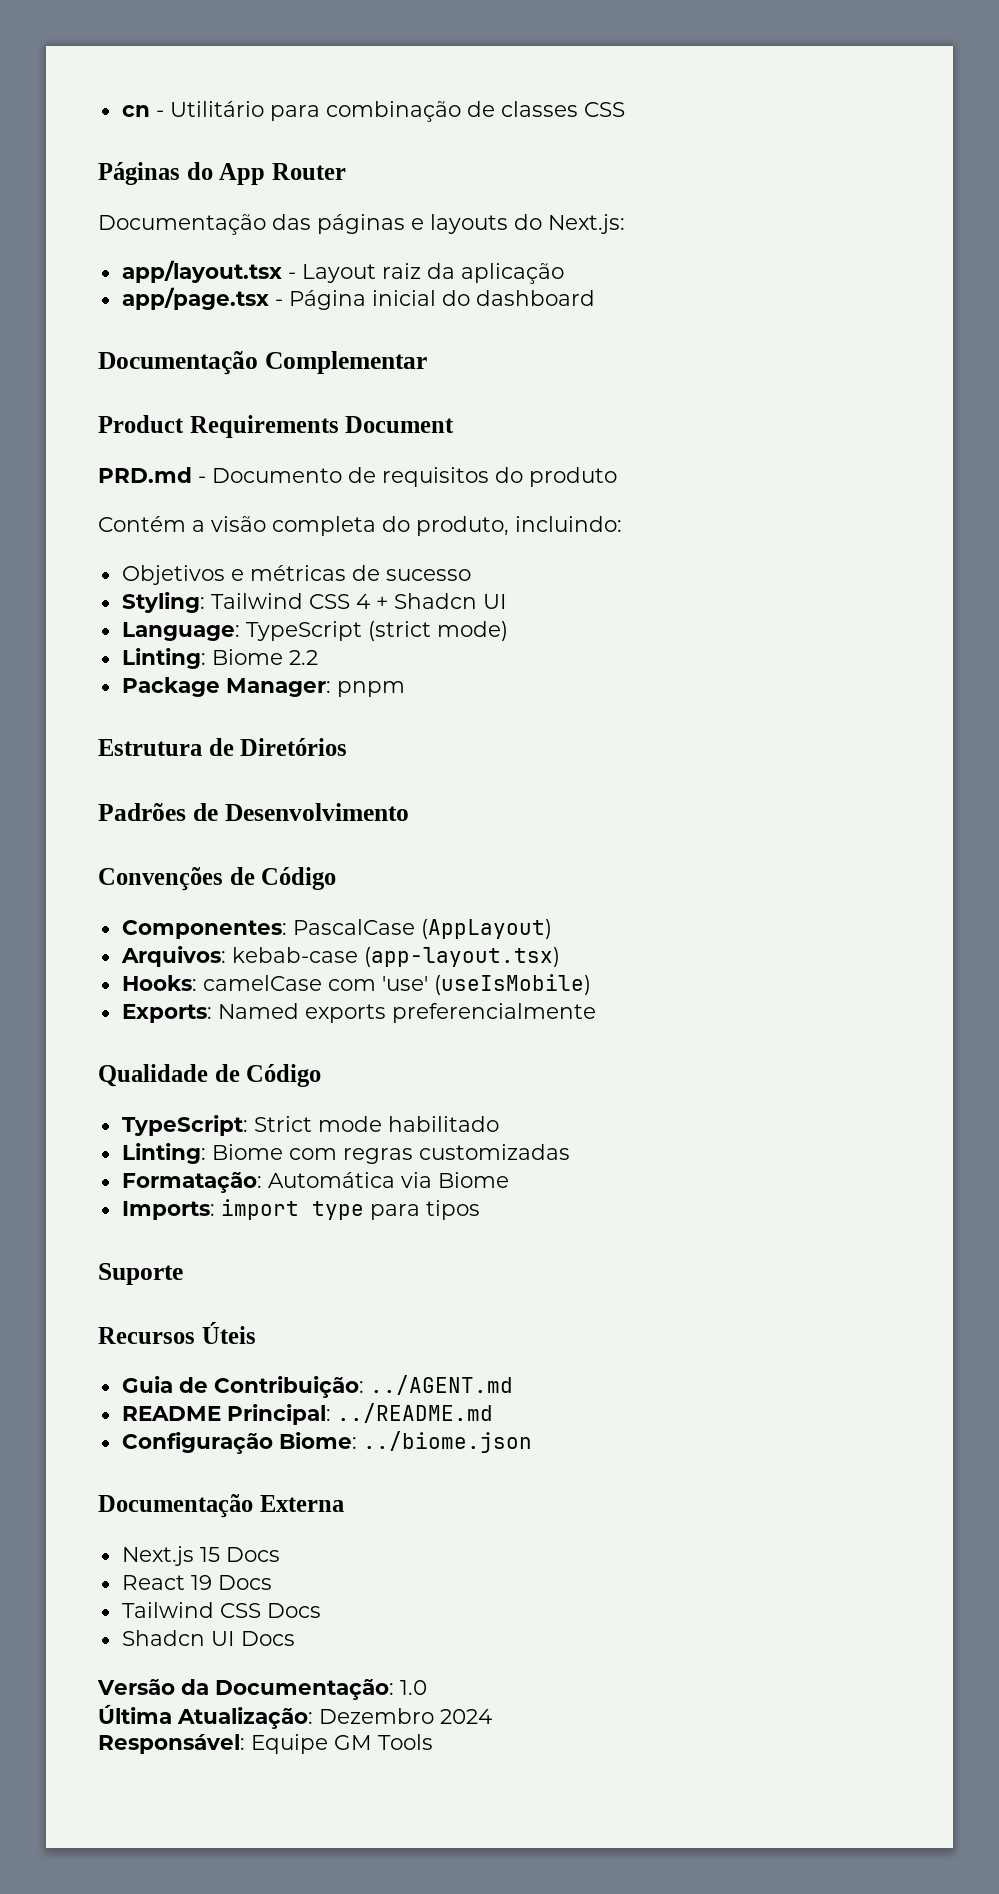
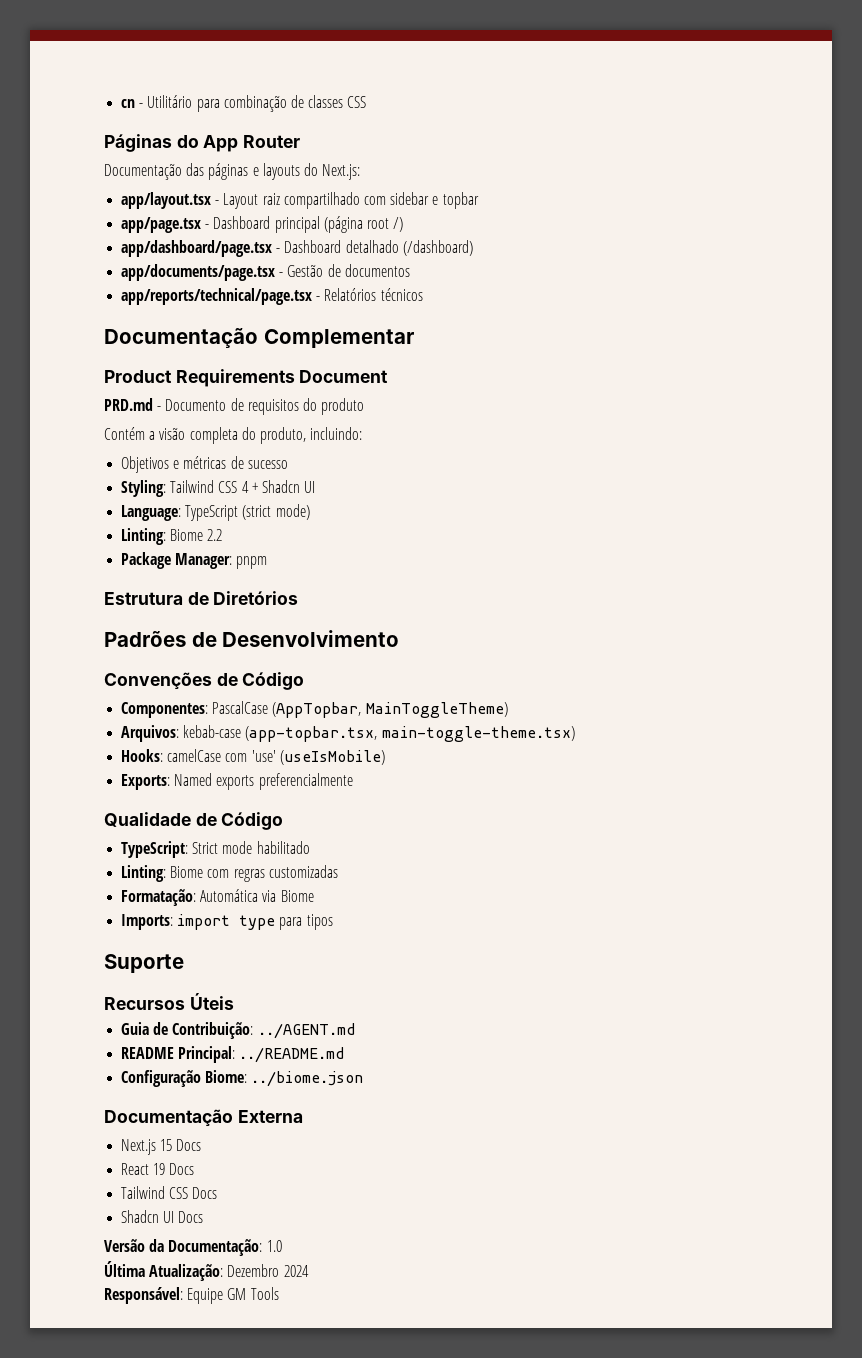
- app/layout.tsx - Layout raiz da aplicação
- app/page.tsx - Página inicial do dashboard
+ app/layout.tsx - Layout raiz compartilhado com sidebar e topbar
+ app/page.tsx - Dashboard principal (página root /)
+ app/dashboard/page.tsx - Dashboard detalhado (/dashboard)
+ app/documents/page.tsx - Gestão de documentos
+ app/reports/technical/page.tsx - Relatórios técnicos
- Componentes: PascalCase (AppLayout)
+ Componentes: PascalCase (AppTopbar, MainToggleTheme)
- Arquivos: kebab-case (app-layout.tsx)
+ Arquivos: kebab-case (app-topbar.tsx, main-toggle-theme.tsx)

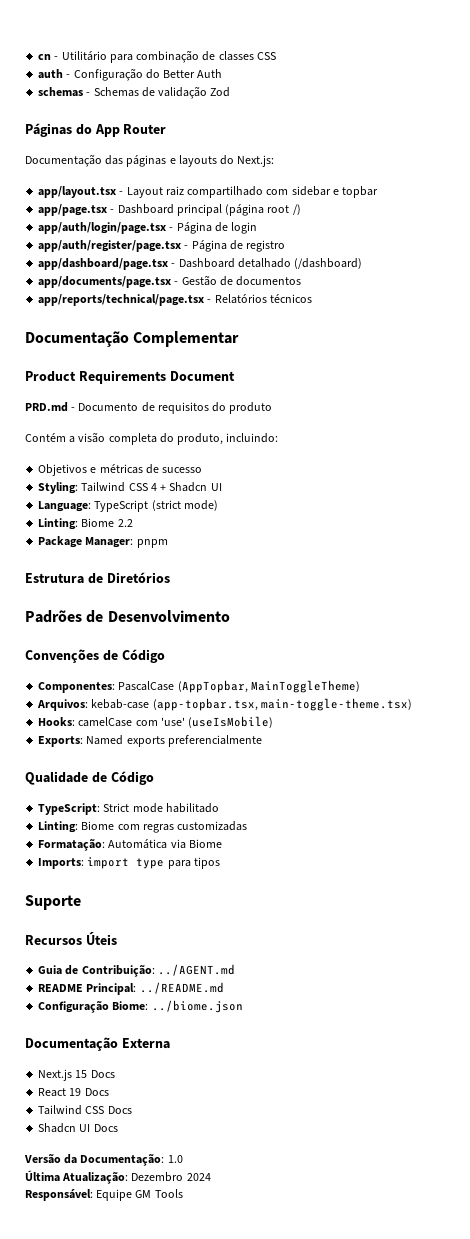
+ auth - Configuração do Better Auth
+ schemas - Schemas de validação Zod
+ app/auth/login/page.tsx - Página de login
+ app/auth/register/page.tsx - Página de registro

